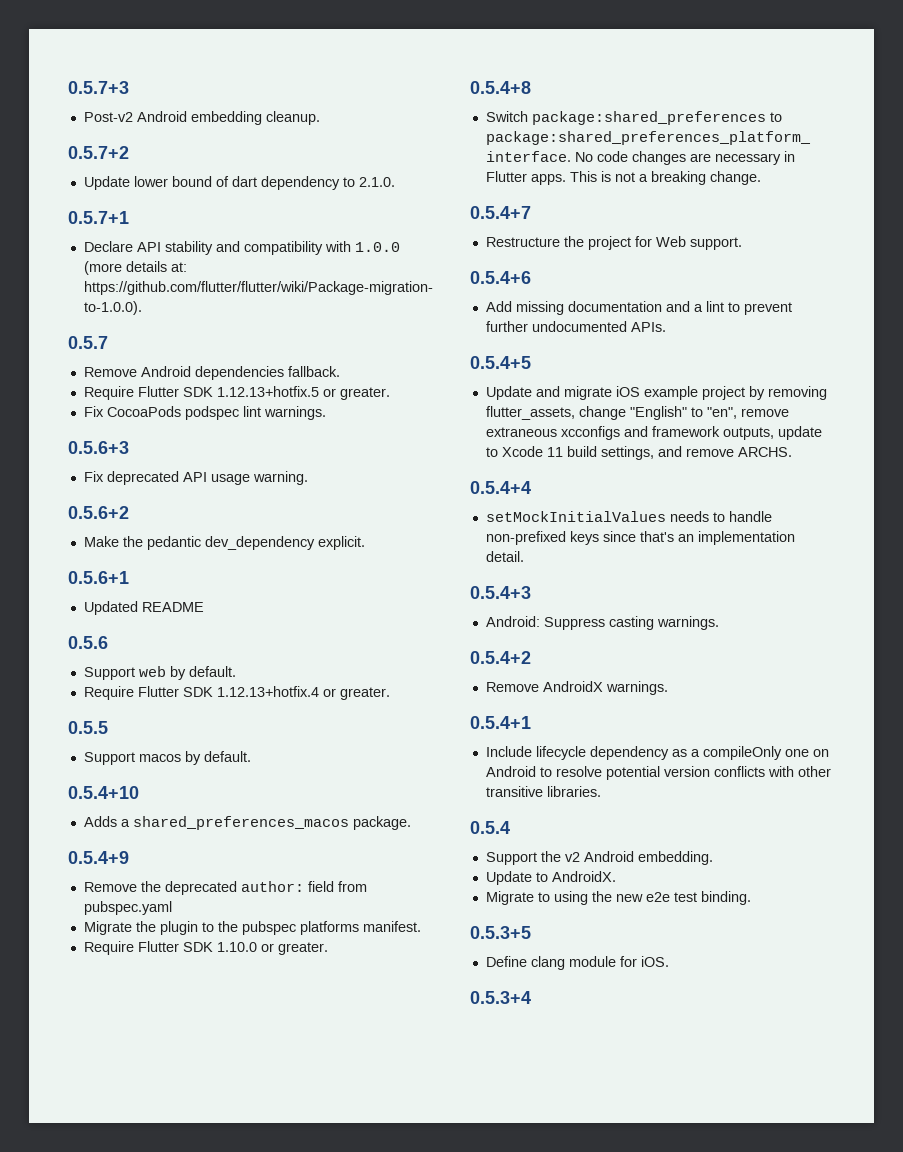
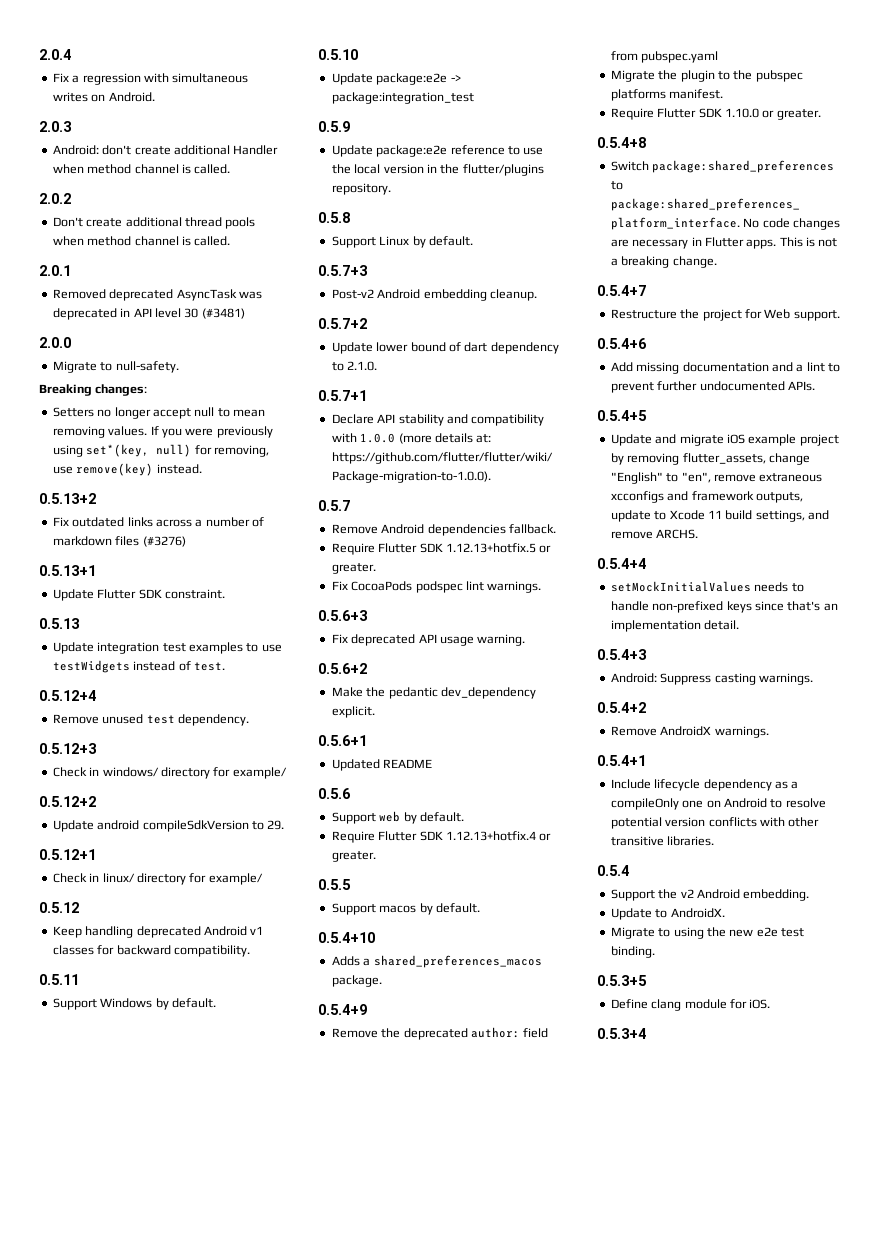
+ 2.0.4
+ Fix a regression with simultaneous writes on Android.
+ 2.0.3
+ Android: don't create additional Handler when method channel is called.
+ 2.0.2
+ Don't create additional thread pools when method channel is called.
+ 2.0.1
+ Removed deprecated AsyncTask was deprecated in API level 30 (#3481)
+ 2.0.0
+ Migrate to null-safety.
+ Breaking changes:
+ Setters no longer accept null to mean removing values. If you were previously using set*(key, null) for removing, use remove(key) instead.
+ 0.5.13+2
+ Fix outdated links across a number of markdown files (#3276)
+ 0.5.13+1
+ Update Flutter SDK constraint.
+ 0.5.13
+ Update integration test examples to use testWidgets instead of test.
+ 0.5.12+4
+ Remove unused test dependency.
+ 0.5.12+3
+ Check in windows/ directory for example/
+ 0.5.12+2
+ Update android compileSdkVersion to 29.
+ 0.5.12+1
+ Check in linux/ directory for example/
+ 0.5.12
+ Keep handling deprecated Android v1 classes for backward compatibility.
+ 0.5.11
+ Support Windows by default.
+ 0.5.10
+ Update package:e2e -> package:integration_test
+ 0.5.9
+ Update package:e2e reference to use the local version in the flutter/plugins repository.
+ 0.5.8
+ Support Linux by default.

